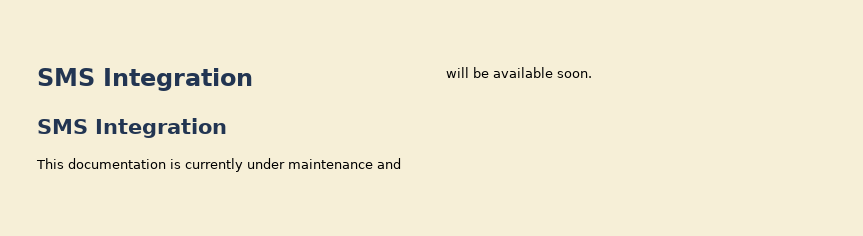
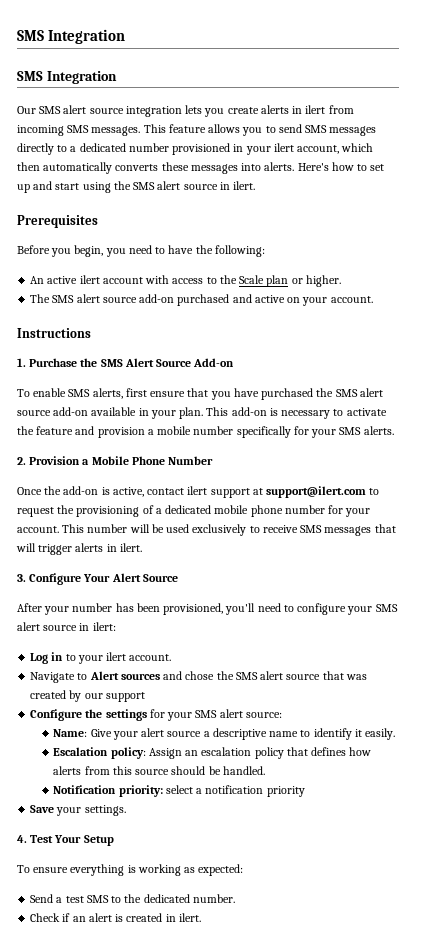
- This documentation is currently under maintenance and will be available soon.
+ Our SMS alert source integration lets you create alerts in ilert from incoming SMS messages. This feature allows you to send SMS messages directly to a dedicated number provisioned in your ilert account, which then automatically converts these messages into alerts. Here's how to set up and start using the SMS alert source in ilert.
+ Prerequisites
+ Before you begin, you need to have the following:
+ An active ilert account with access to the Scale plan or higher.
+ The SMS alert source add-on purchased and active on your account.
+ Instructions
+ 1. Purchase the SMS Alert Source Add-on
+ To enable SMS alerts, first ensure that you have purchased the SMS alert source add-on available in your plan. This add-on is necessary to activate the feature and provision a mobile number specifically for your SMS alerts.
+ 2. Provision a Mobile Phone Number
+ Once the add-on is active, contact ilert support at support@ilert.com to request the provisioning of a dedicated mobile phone number for your account. This number will be used exclusively to receive SMS messages that will trigger alerts in ilert.
+ 3. Configure Your Alert Source
+ After your number has been provisioned, you'll need to configure your SMS alert source in ilert:
+ Log in to your ilert account.
+ Navigate to Alert sources and chose the SMS alert source that was created by our support
+ Configure the settings for your SMS alert source:
+ Name: Give your alert source a descriptive name to identify it easily.
+ Escalation policy: Assign an escalation policy that defines how alerts from this source should be handled.
+ Notification priority: select a notification priority
+ Save your settings.
+ 4. Test Your Setup
+ To ensure everything is working as expected:
+ Send a test SMS to the dedicated number.
+ Check if an alert is created in ilert.

